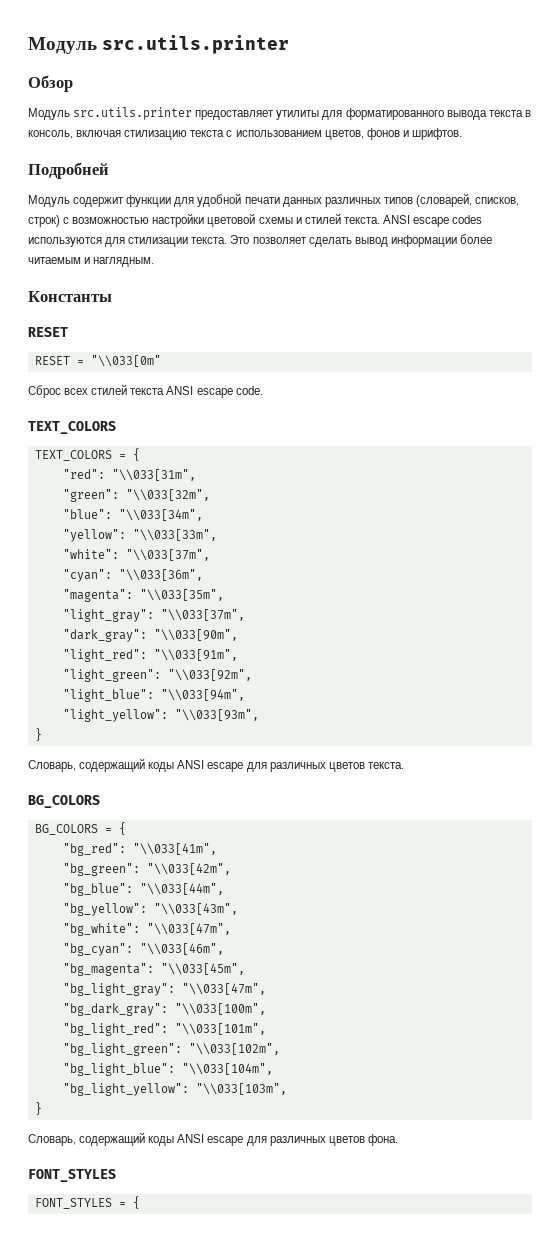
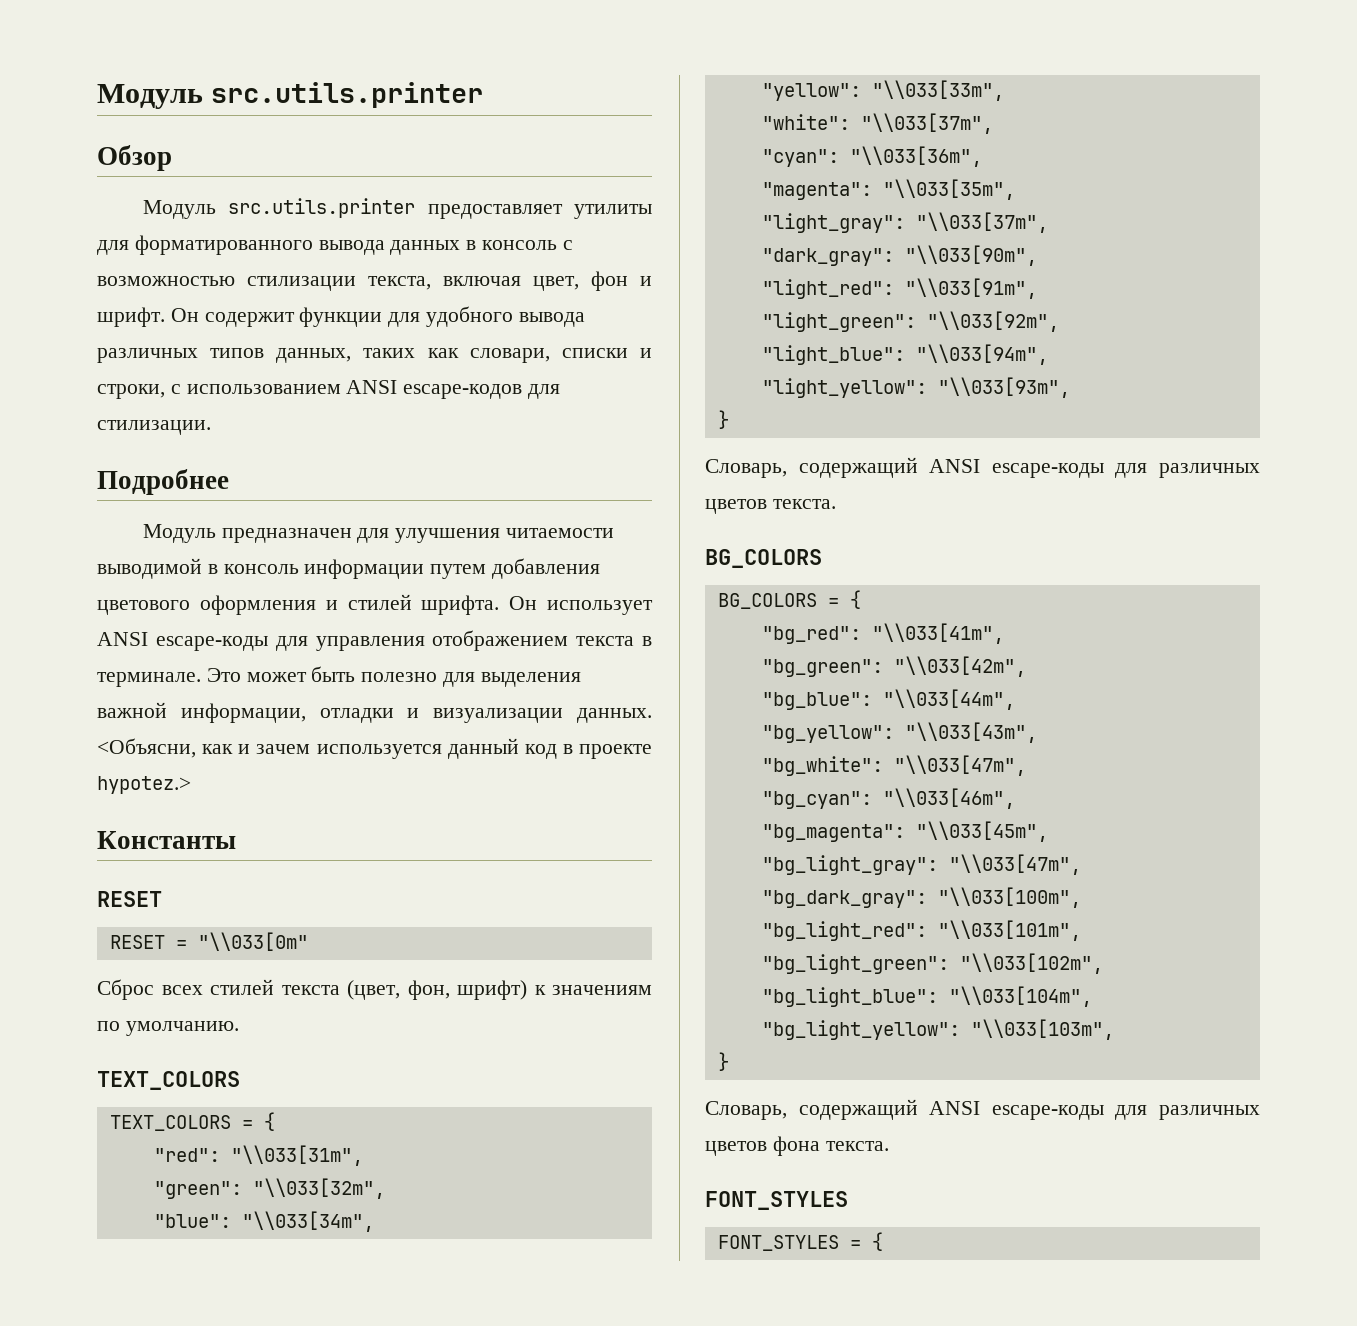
- Модуль src.utils.printer предоставляет утилиты для форматированного вывода текста в консоль, включая стилизацию текста с использованием цветов, фонов и шрифтов.
- Подробней
- Модуль содержит функции для удобной печати данных различных типов (словарей, списков, строк) с возможностью настройки цветовой схемы и стилей текста. ANSI escape codes используются для стилизации текста. Это позволяет сделать вывод информации более читаемым и наглядным.
+ Модуль src.utils.printer предоставляет утилиты для форматированного вывода данных в консоль с возможностью стилизации текста, включая цвет, фон и шрифт. Он содержит функции для удобного вывода различных типов данных, таких как словари, списки и строки, с использованием ANSI escape-кодов для стилизации.
+ Подробнее
+ Модуль предназначен для улучшения читаемости выводимой в консоль информации путем добавления цветового оформления и стилей шрифта. Он использует ANSI escape-коды для управления отображением текста в терминале. Это может быть полезно для выделения важной информации, отладки и визуализации данных. <Объясни, как и зачем используется данный код в проекте hypotez.>
- Сброс всех стилей текста ANSI escape code.
+ Сброс всех стилей текста (цвет, фон, шрифт) к значениям по умолчанию.
- Словарь, содержащий коды ANSI escape для различных цветов текста.
+ Словарь, содержащий ANSI escape-коды для различных цветов текста.
- Словарь, содержащий коды ANSI escape для различных цветов фона.
+ Словарь, содержащий ANSI escape-коды для различных цветов фона текста.

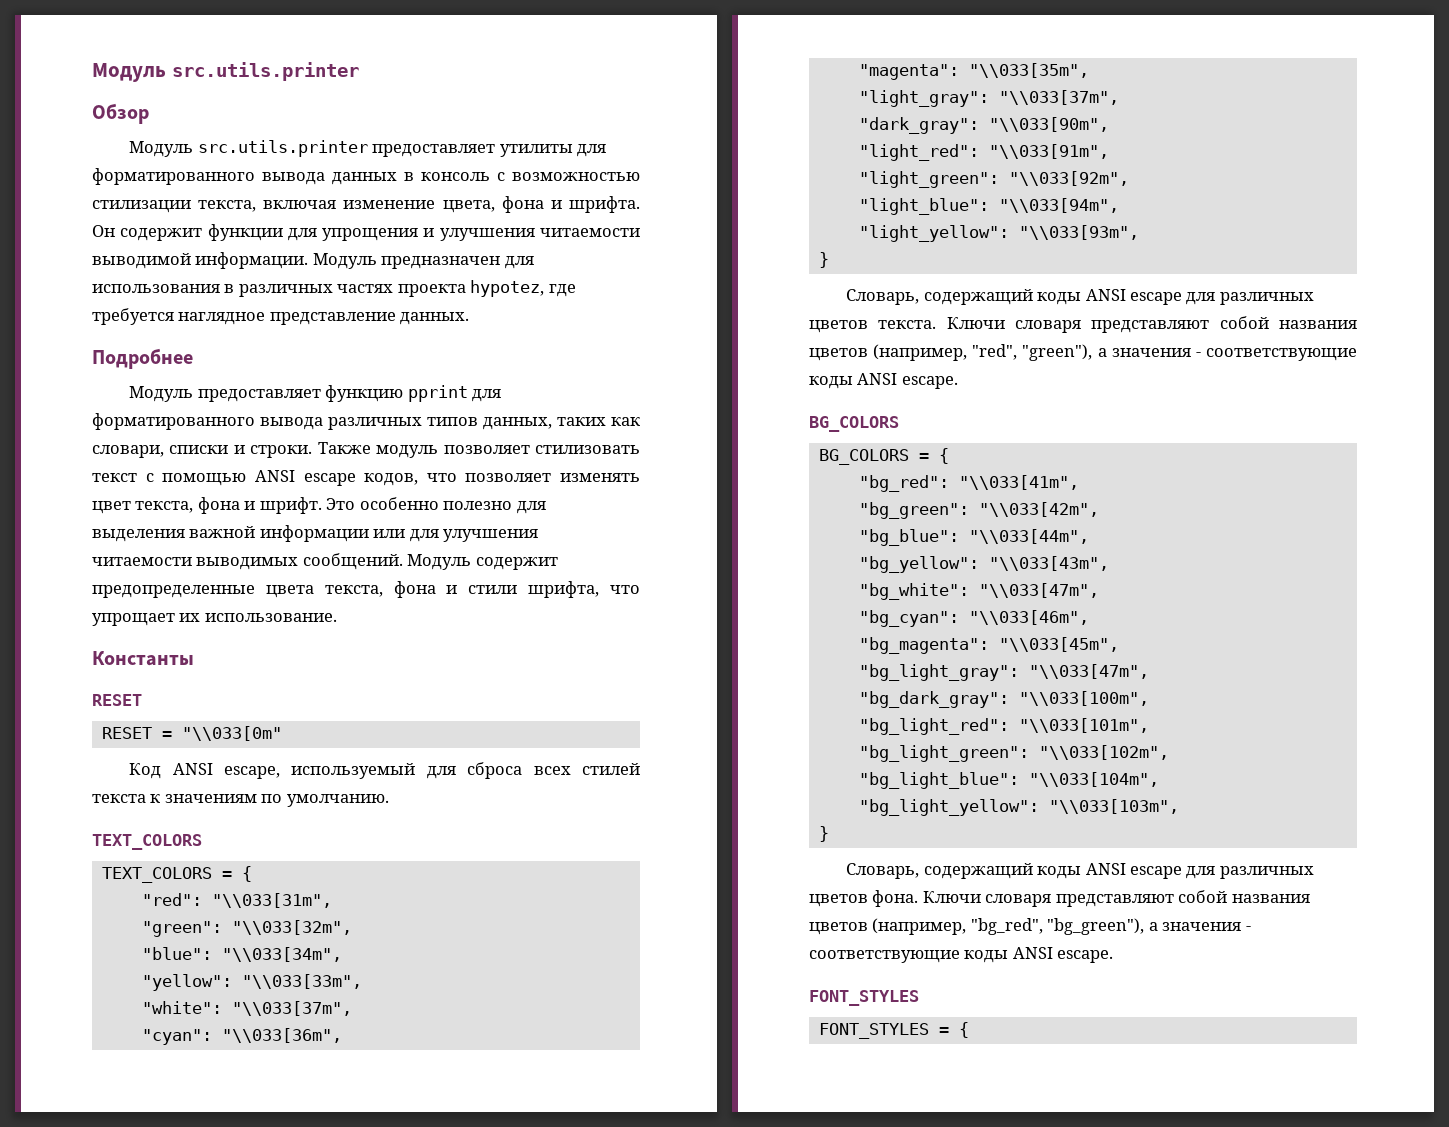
- Модуль src.utils.printer предоставляет утилиты для форматированного вывода данных в консоль с возможностью стилизации текста, включая цвет, фон и шрифт. Он содержит функции для удобного вывода различных типов данных, таких как словари, списки и строки, с использованием ANSI escape-кодов для стилизации.
+ Модуль src.utils.printer предоставляет утилиты для форматированного вывода данных в консоль с возможностью стилизации текста, включая изменение цвета, фона и шрифта. Он содержит функции для упрощения и улучшения читаемости выводимой информации. Модуль предназначен для использования в различных частях проекта hypotez, где требуется наглядное представление данных.
  Подробнее
- Модуль предназначен для улучшения читаемости выводимой в консоль информации путем добавления цветового оформления и стилей шрифта. Он использует ANSI escape-коды для управления отображением текста в терминале. Это может быть полезно для выделения важной информации, отладки и визуализации данных. <Объясни, как и зачем используется данный код в проекте hypotez.>
+ Модуль предоставляет функцию pprint для форматированного вывода различных типов данных, таких как словари, списки и строки. Также модуль позволяет стилизовать текст с помощью ANSI escape кодов, что позволяет изменять цвет текста, фона и шрифт. Это особенно полезно для выделения важной информации или для улучшения читаемости выводимых сообщений. Модуль содержит предопределенные цвета текста, фона и стили шрифта, что упрощает их использование.
- Сброс всех стилей текста (цвет, фон, шрифт) к значениям по умолчанию.
+ Код ANSI escape, используемый для сброса всех стилей текста к значениям по умолчанию.
- Словарь, содержащий ANSI escape-коды для различных цветов текста.
+ Словарь, содержащий коды ANSI escape для различных цветов текста. Ключи словаря представляют собой названия цветов (например, "red", "green"), а значения - соответствующие коды ANSI escape.
- Словарь, содержащий ANSI escape-коды для различных цветов фона текста.
+ Словарь, содержащий коды ANSI escape для различных цветов фона. Ключи словаря представляют собой названия цветов (например, "bg_red", "bg_green"), а значения - соответствующие коды ANSI escape.

